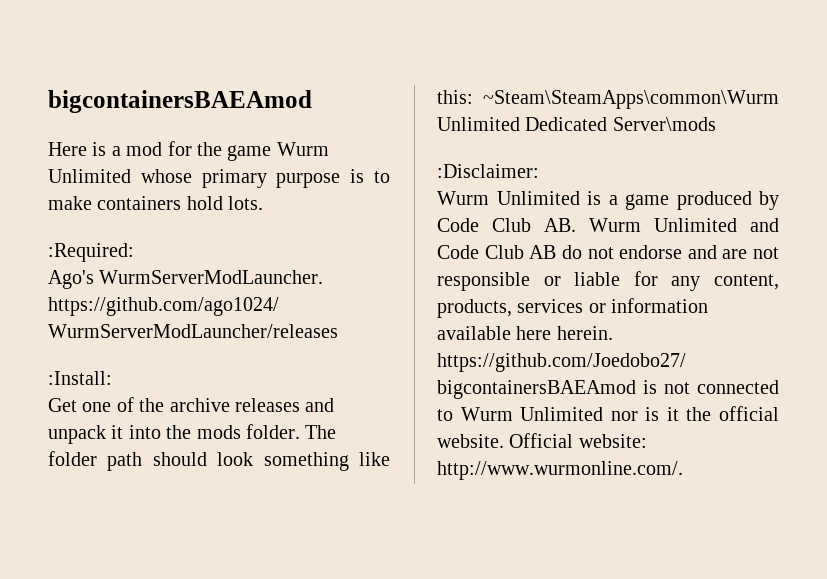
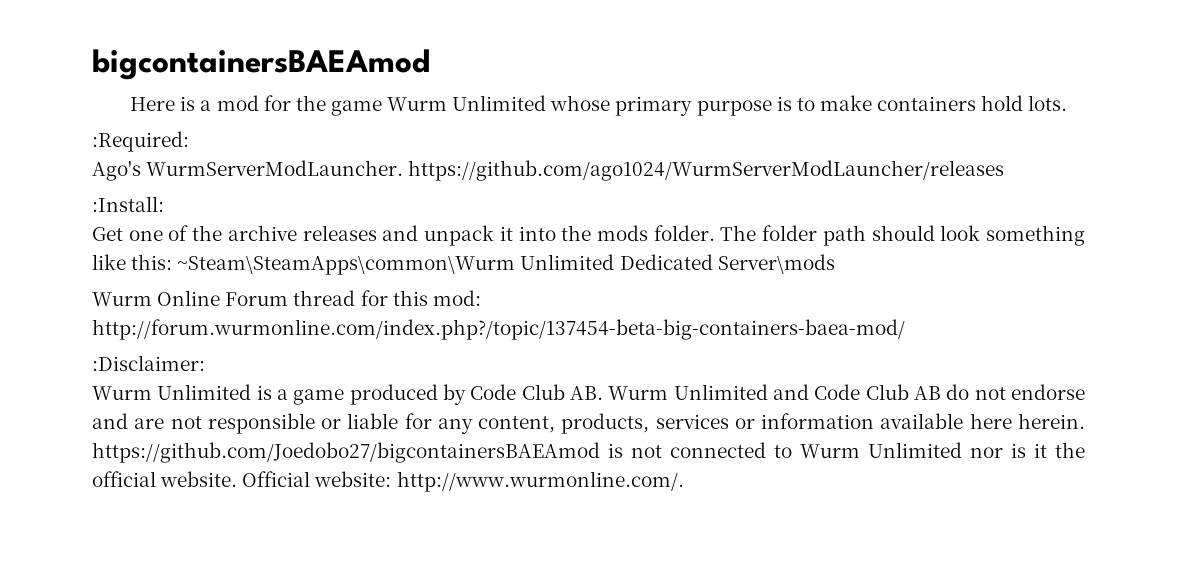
+ Wurm Online Forum thread for this mod: http://forum.wurmonline.com/index.php?/topic/137454-beta-big-containers-baea-mod/

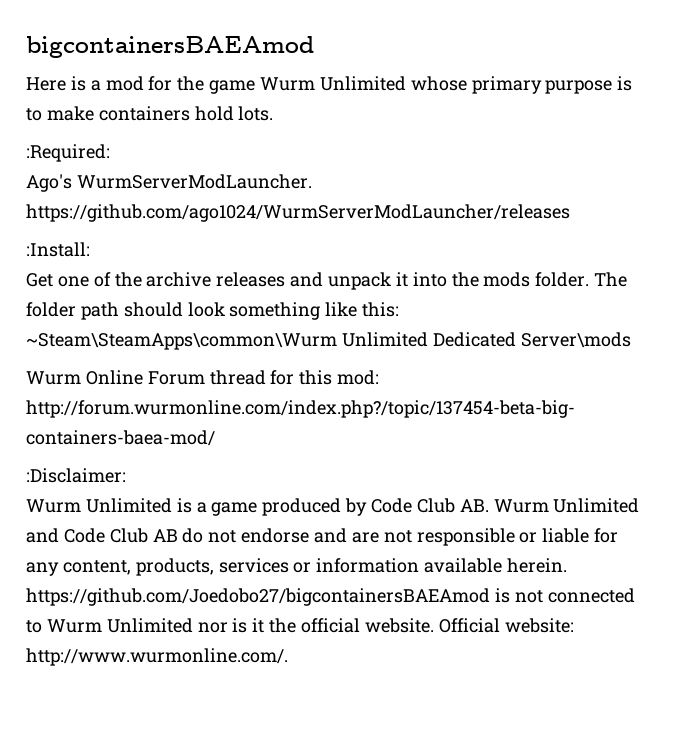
- Wurm Unlimited is a game produced by Code Club AB. Wurm Unlimited and Code Club AB do not endorse and are not responsible or liable for any content, products, services or information available here herein. https://github.com/Joedobo27/bigcontainersBAEAmod is not connected to Wurm Unlimited nor is it the official website.
+ Wurm Unlimited is a game produced by Code Club AB. Wurm Unlimited and Code Club AB do not endorse and are not responsible or liable for any content, products, services or information available herein. https://github.com/Joedobo27/bigcontainersBAEAmod is not connected to Wurm Unlimited nor is it the official website.

